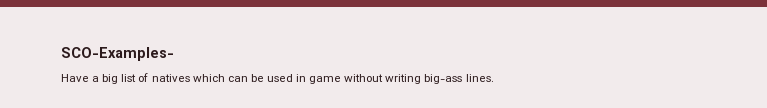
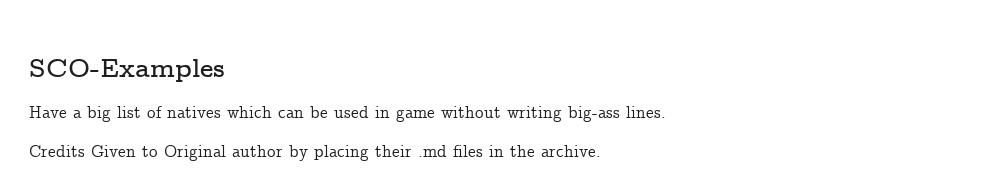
- SCO-Examples-
+ SCO-Examples
+ Credits Given to Original author by placing their .md files in the archive.

